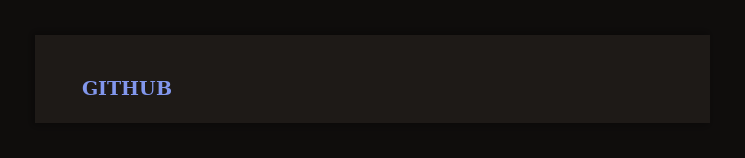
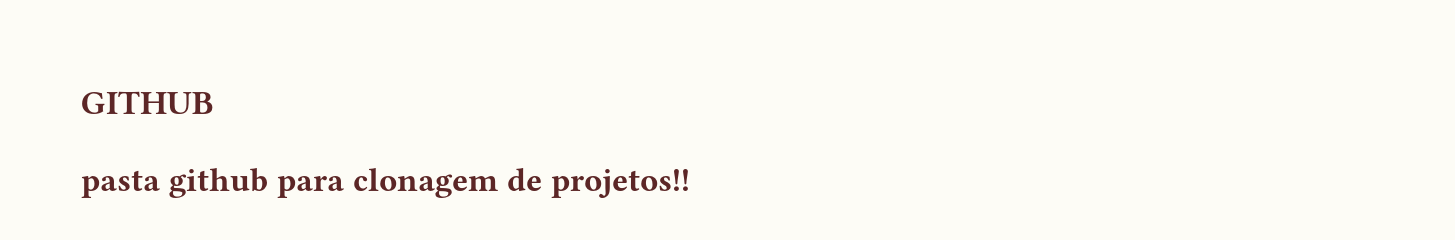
+ pasta github para clonagem de projetos!!

